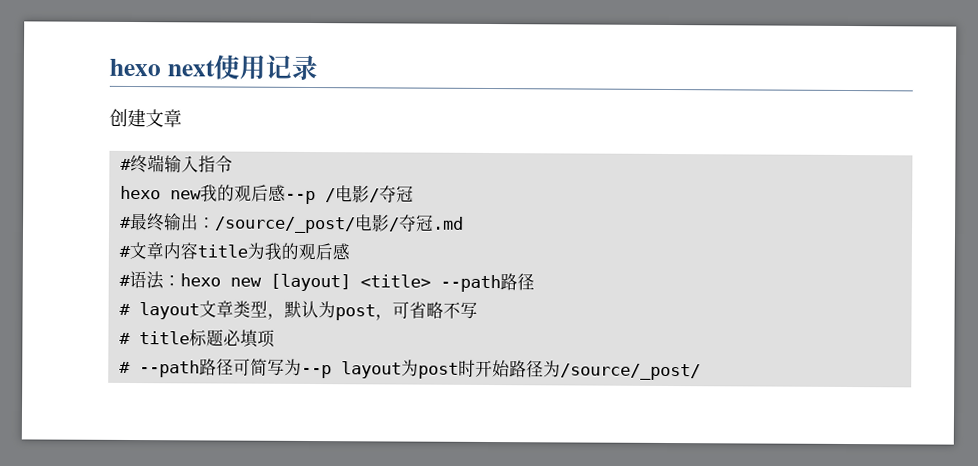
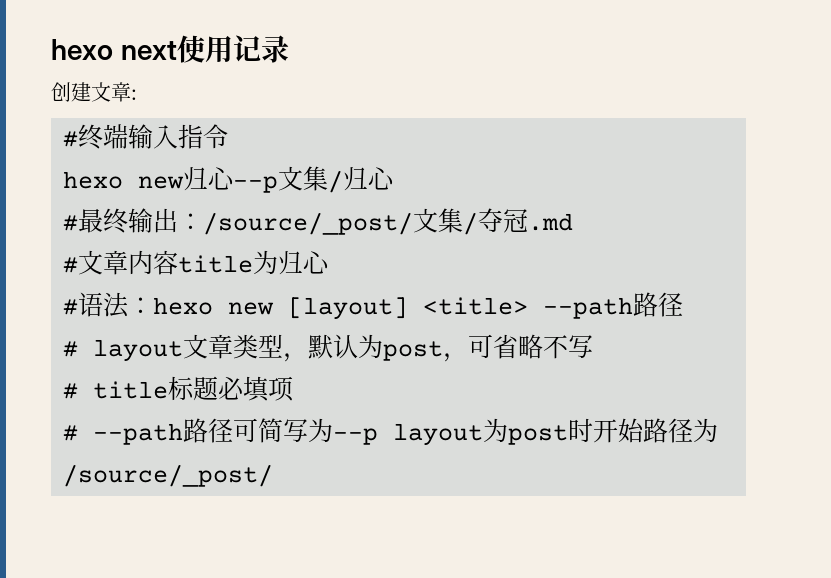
- 创建文章
+ 创建文章:
- hexo new我的观后感--p /电影/夺冠
+ hexo new归心--p文集/归心
- #最终输出：/source/_post/电影/夺冠.md
+ #最终输出：/source/_post/文集/夺冠.md
- #文章内容title为我的观后感
+ #文章内容title为归心

